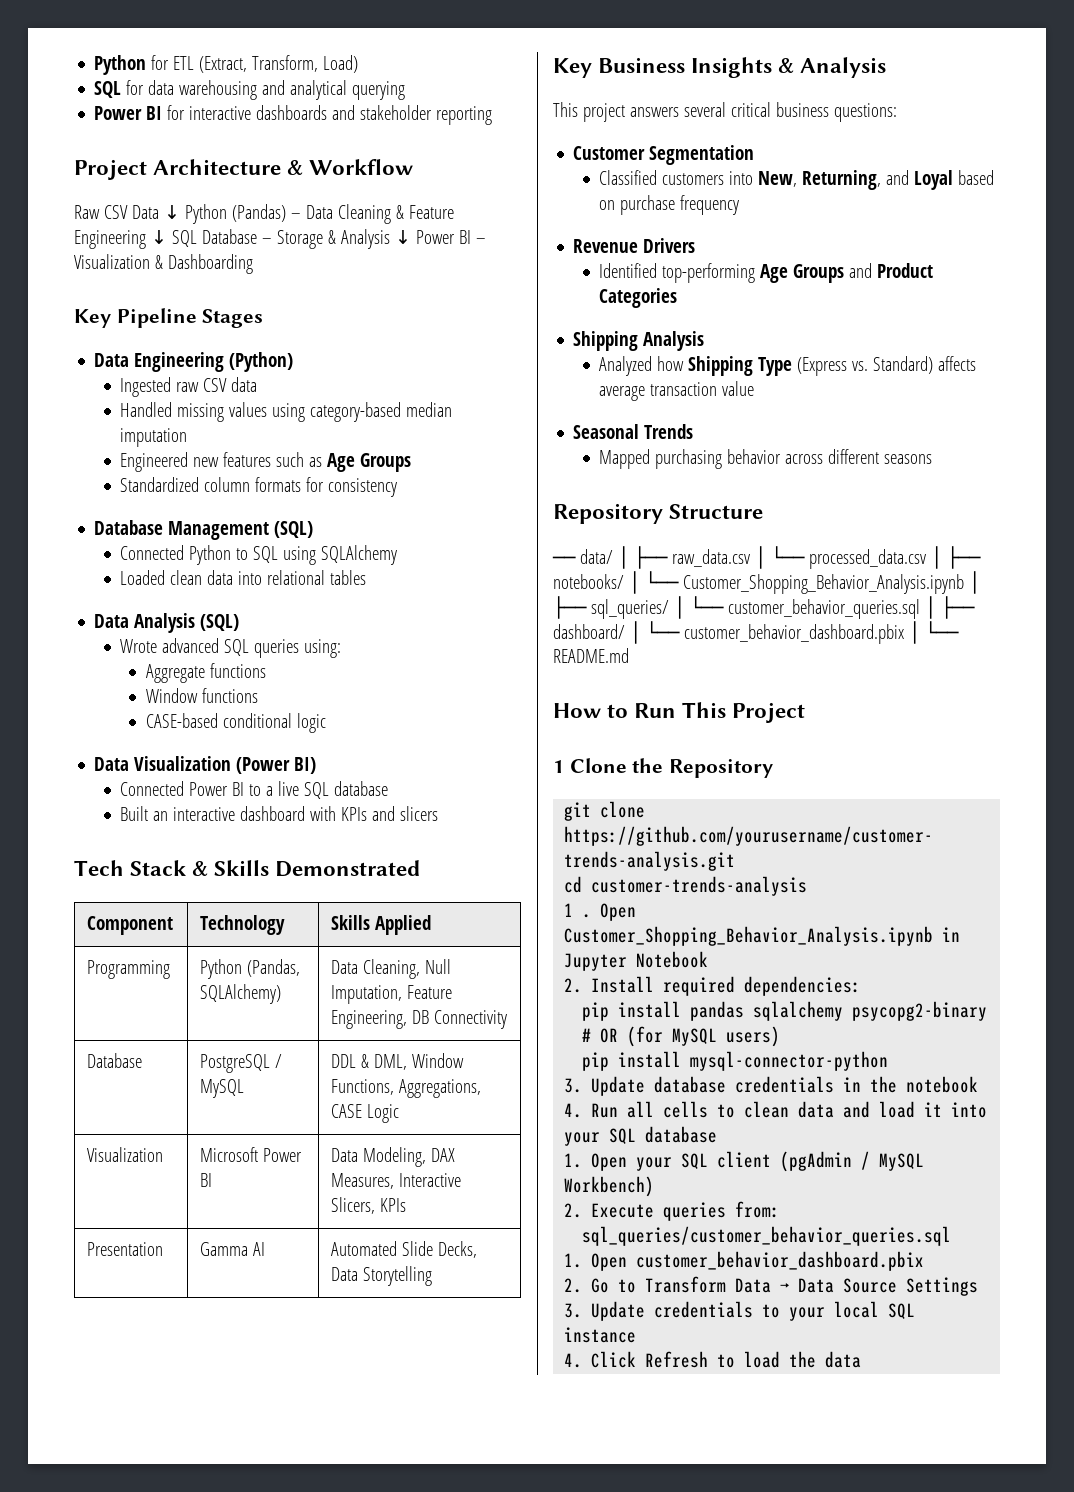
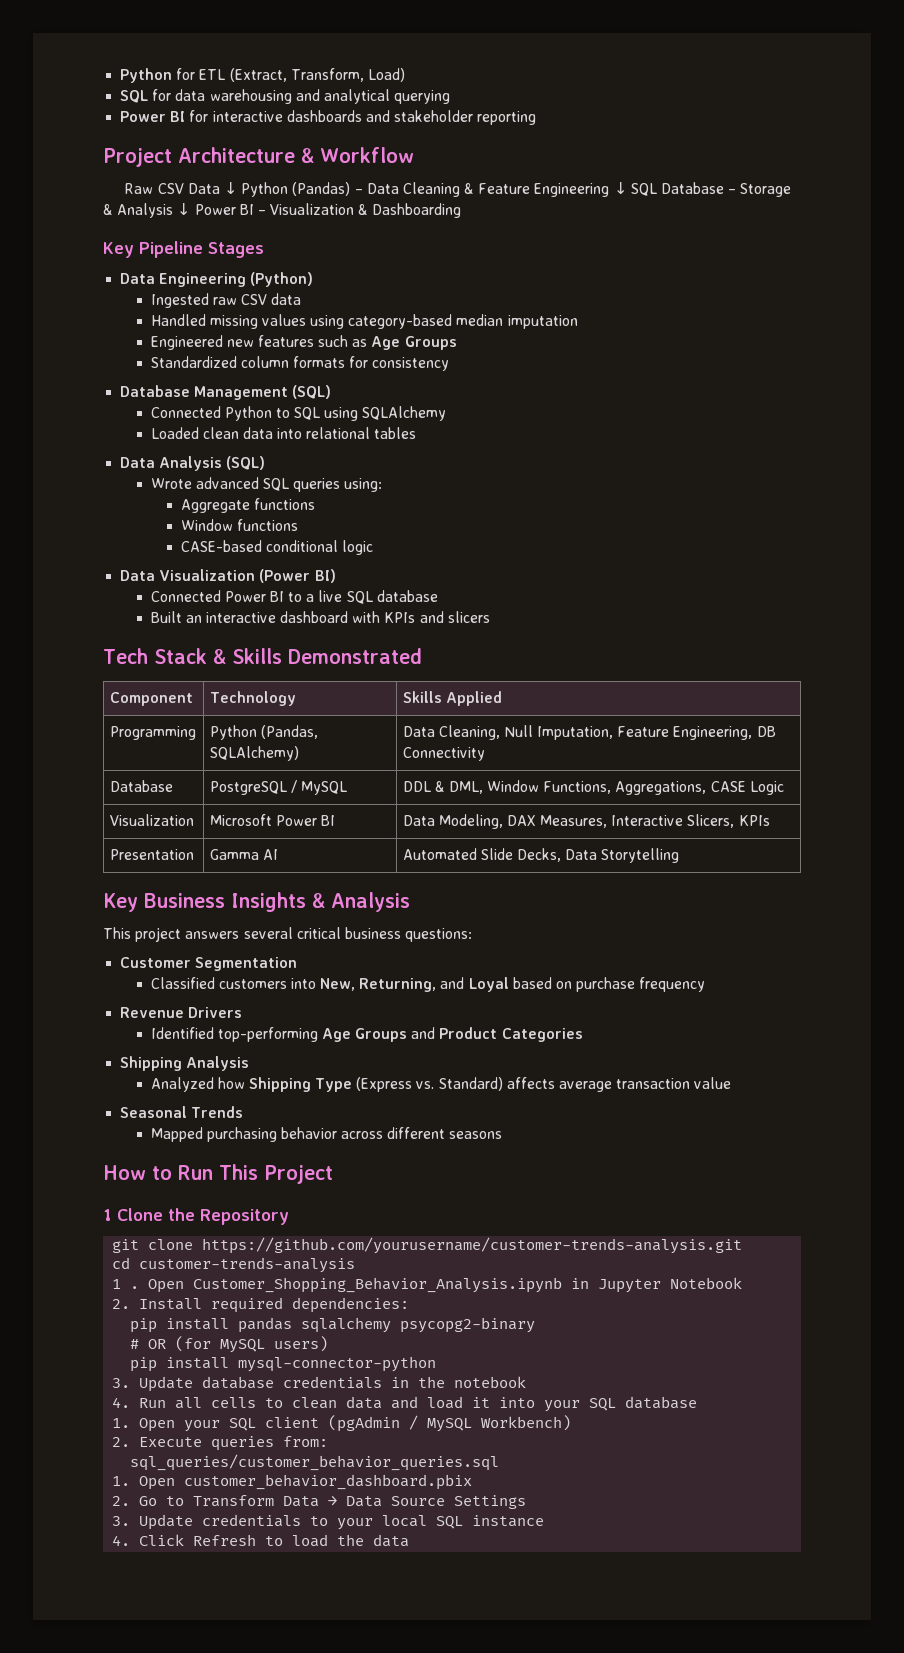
- Repository Structure
- ── data/ │ ├── raw_data.csv │ └── processed_data.csv │ ├── notebooks/ │ └── Customer_Shopping_Behavior_Analysis.ipynb │ ├── sql_queries/ │ └── customer_behavior_queries.sql │ ├── dashboard/ │ └── customer_behavior_dashboard.pbix │ └── README.md

